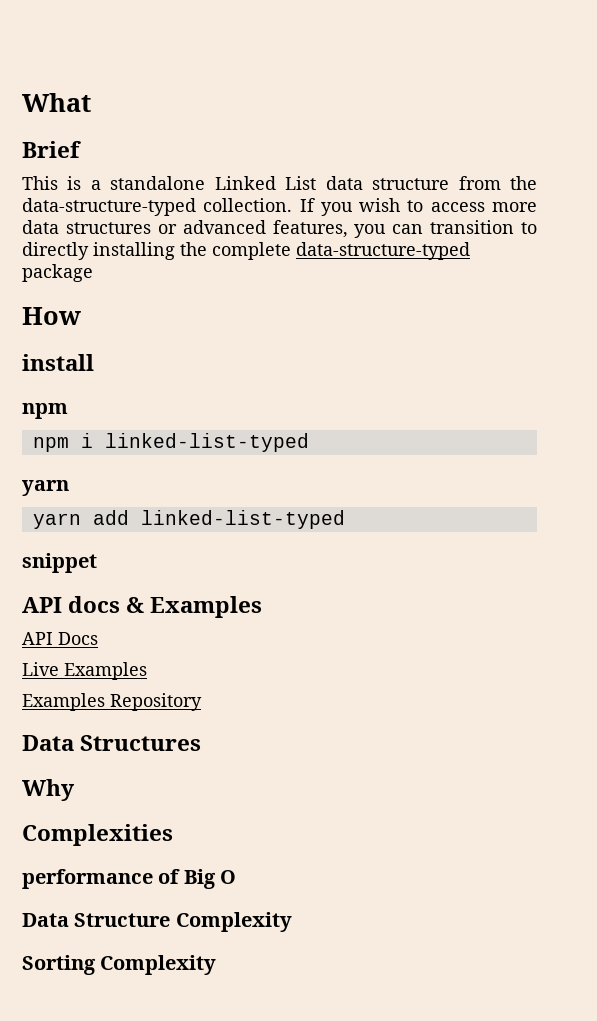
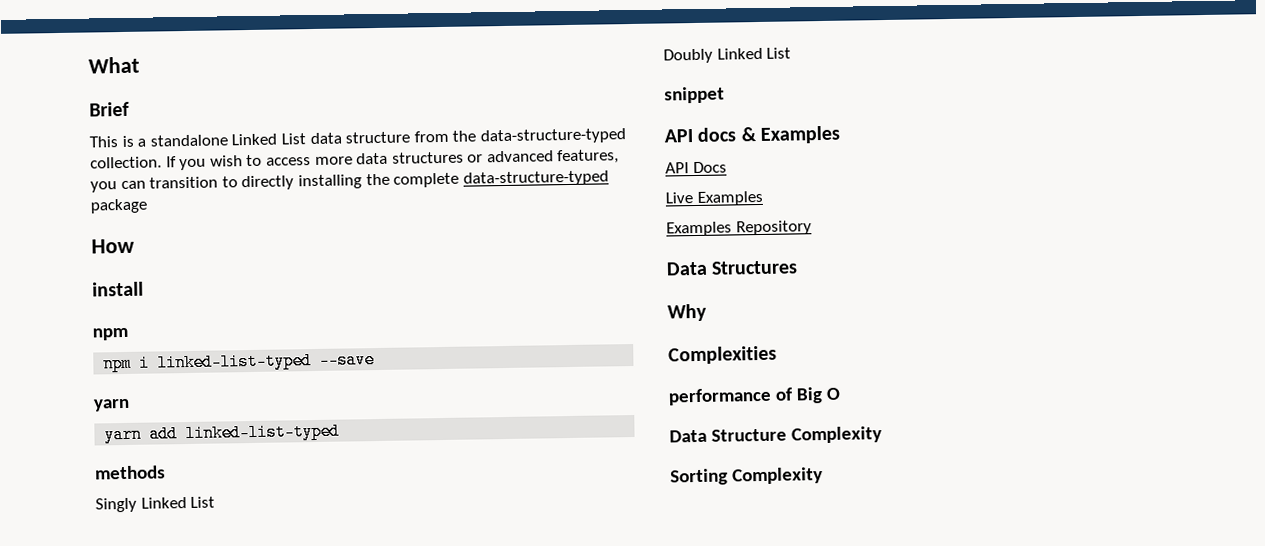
- npm i linked-list-typed
+ npm i linked-list-typed --save
+ methods
+ Singly Linked List
+ Doubly Linked List

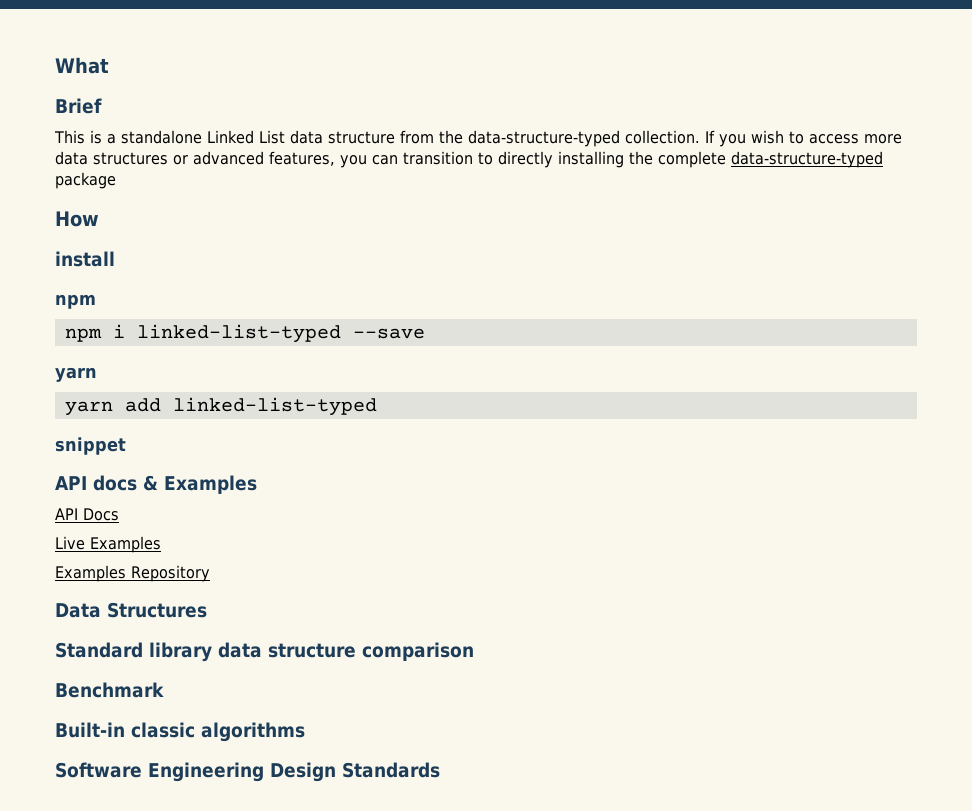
- methods
- Singly Linked List
- Doubly Linked List
- Why
- Complexities
- performance of Big O
- Data Structure Complexity
- Sorting Complexity
+ Standard library data structure comparison
+ Benchmark
+ Built-in classic algorithms
+ Software Engineering Design Standards

